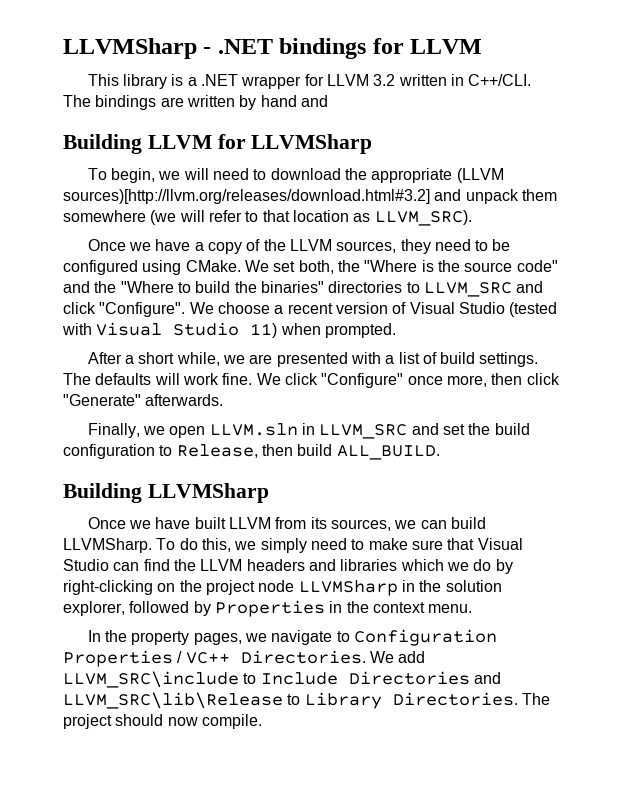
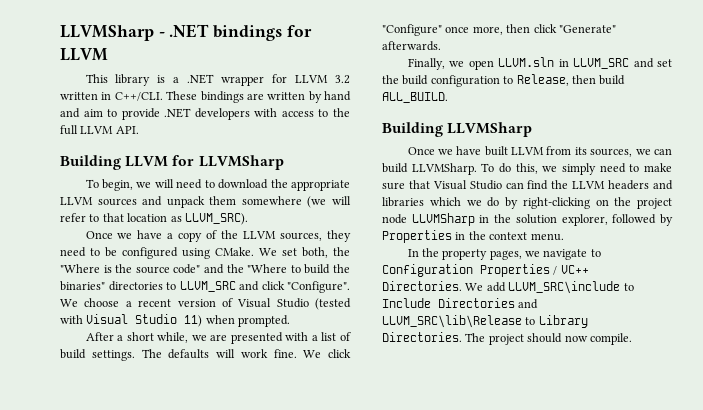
- The bindings are written by hand and
+ These bindings are written by hand and aim to provide .NET developers with access to the full LLVM API.
- To begin, we will need to download the appropriate (LLVM sources)[http://llvm.org/releases/download.html#3.2] and unpack them somewhere (we will refer to that location as LLVM_SRC).
+ To begin, we will need to download the appropriate LLVM sources and unpack them somewhere (we will refer to that location as LLVM_SRC).

